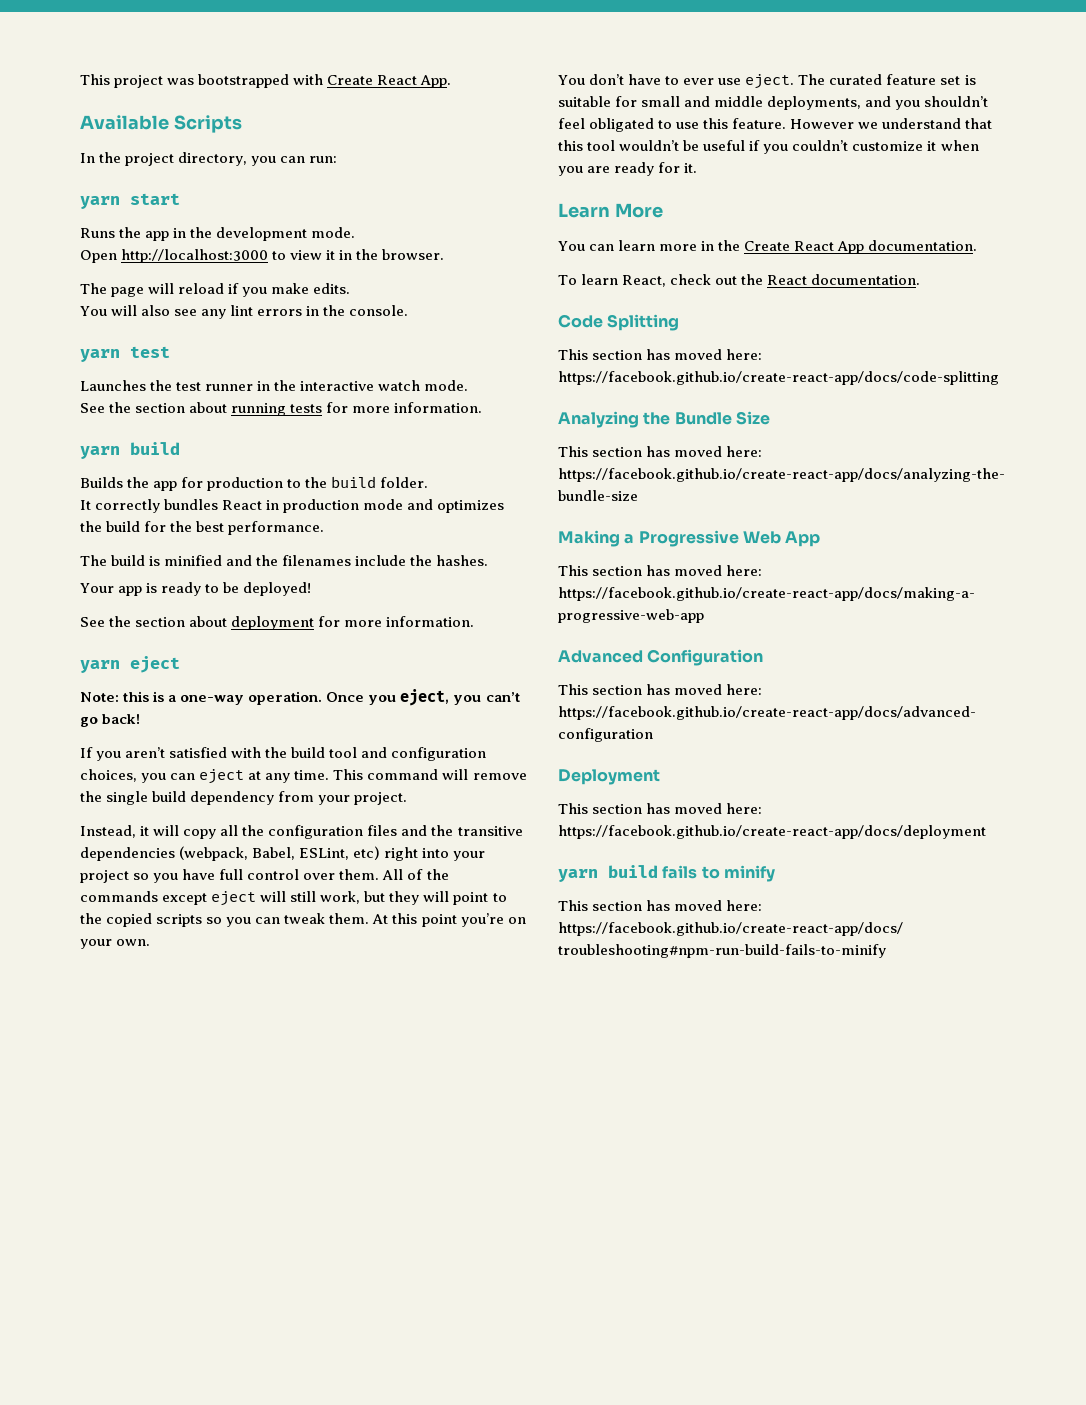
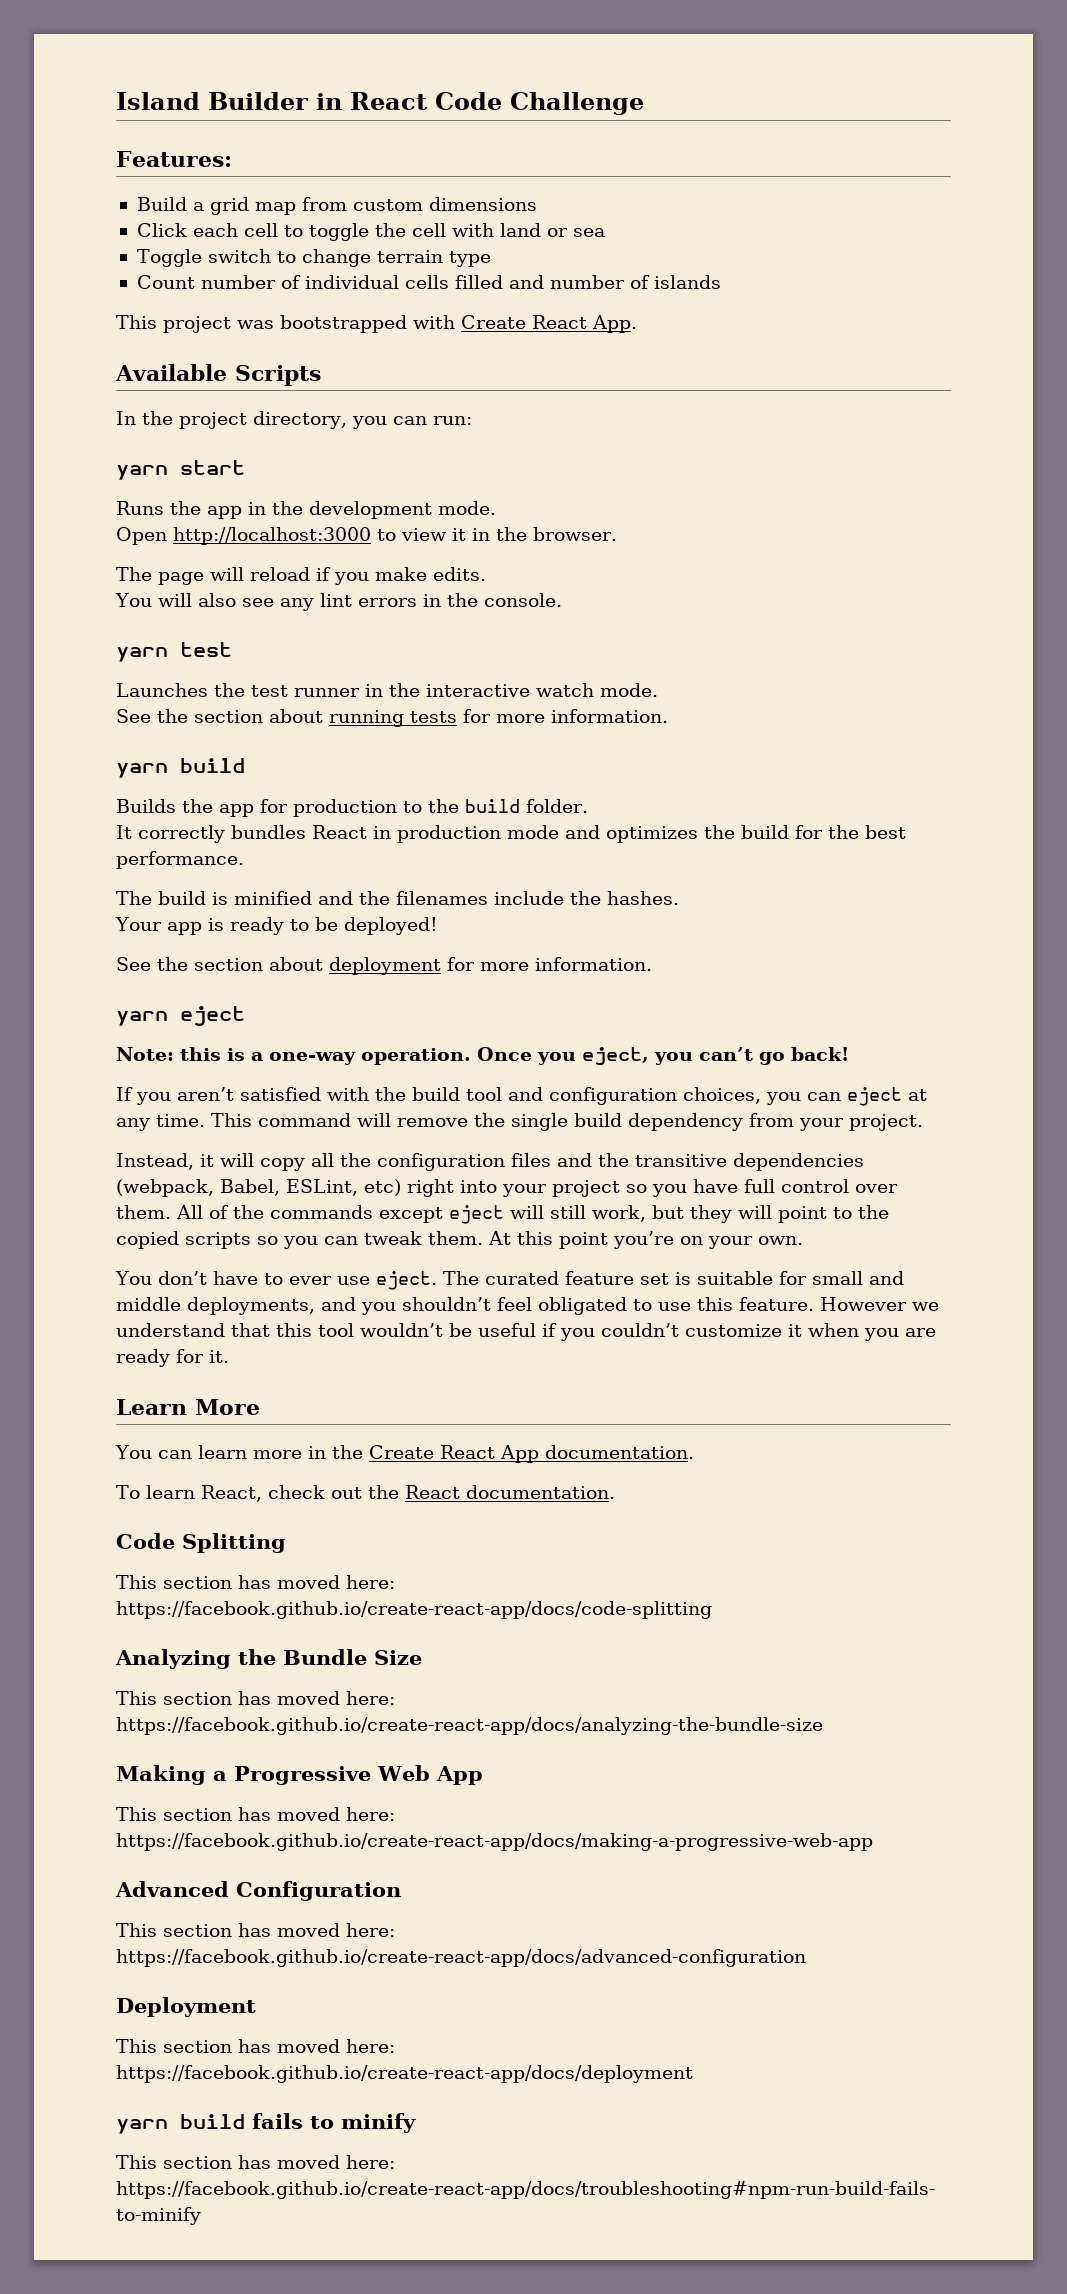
+ Island Builder in React Code Challenge
+ Features:
+ Build a grid map from custom dimensions
+ Click each cell to toggle the cell with land or sea
+ Toggle switch to change terrain type
+ Count number of individual cells filled and number of islands

